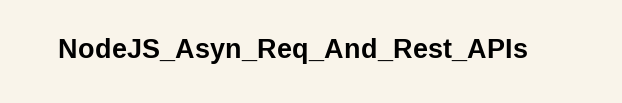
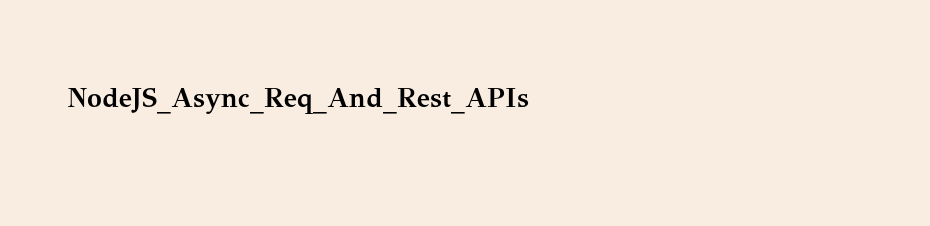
- NodeJS_Asyn_Req_And_Rest_APIs
+ NodeJS_Async_Req_And_Rest_APIs

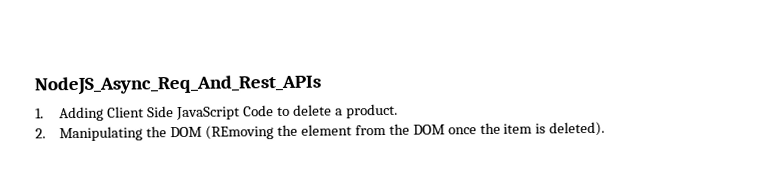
+ 1. Adding Client Side JavaScript Code to delete a product.
+ 2. Manipulating the DOM (REmoving the element from the DOM once the item is deleted).

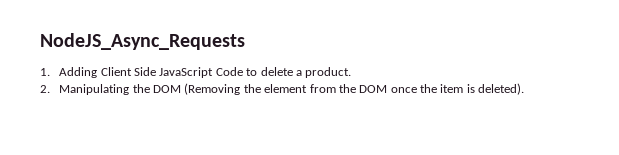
- NodeJS_Async_Req_And_Rest_APIs
+ NodeJS_Async_Requests
- 2. Manipulating the DOM (REmoving the element from the DOM once the item is deleted).
+ 2. Manipulating the DOM (Removing the element from the DOM once the item is deleted).

